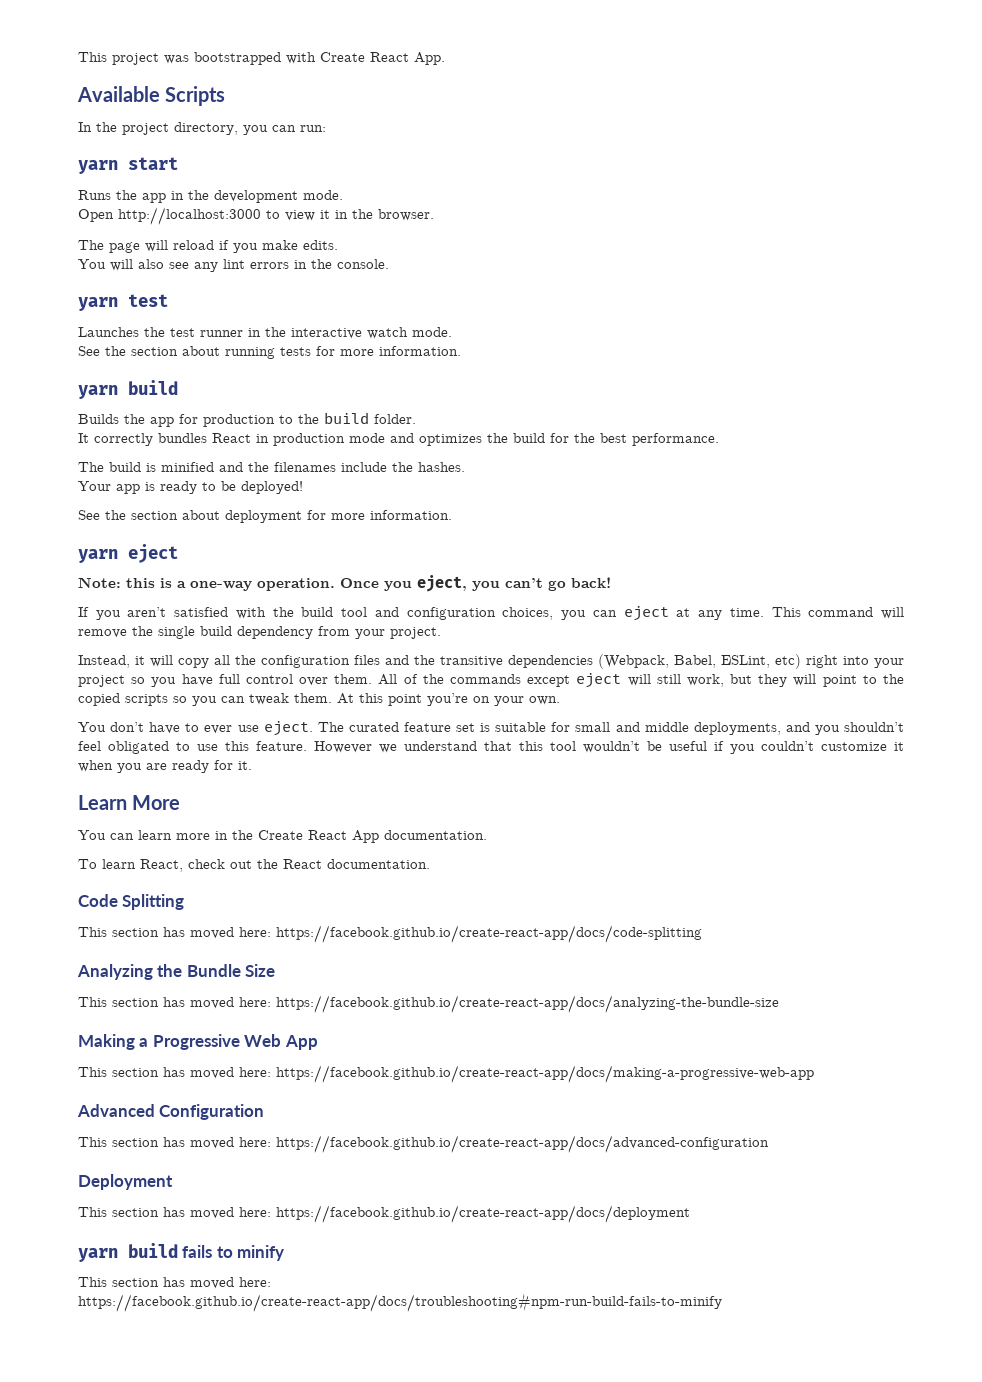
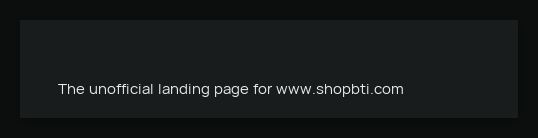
- This project was bootstrapped with Create React App.
- Available Scripts
- In the project directory, you can run:
- yarn start
- Runs the app in the development mode.
- Open http://localhost:3000 to view it in the browser.
- The page will reload if you make edits.
- You will also see any lint errors in the console.
- yarn test
- Launches the test runner in the interactive watch mode.
- See the section about running tests for more information.
- yarn build
- Builds the app for production to the build folder.
- It correctly bundles React in production mode and optimizes the build for the best performance.
- The build is minified and the filenames include the hashes.
- Your app is ready to be deployed!
- See the section about deployment for more information.
- yarn eject
- Note: this is a one-way operation. Once you eject, you can’t go back!
- If you aren’t satisfied with the build tool and configuration choices, you can eject at any time. This command will remove the single build dependency from your project.
- Instead, it will copy all the configuration files and the transitive dependencies (Webpack, Babel, ESLint, etc) right into your project so you have full control over them. All of the commands except eject will still work, but they will point to the copied scripts so you can tweak them. At this point you’re on your own.
- You don’t have to ever use eject. The curated feature set is suitable for small and middle deployments, and you shouldn’t feel obligated to use this feature. However we understand that this tool wouldn’t be useful if you couldn’t customize it when you are ready for it.
- Learn More
- You can learn more in the Create React App documentation.
- To learn React, check out the React documentation.
- Code Splitting
- This section has moved here: https://facebook.github.io/create-react-app/docs/code-splitting
- Analyzing the Bundle Size
- This section has moved here: https://facebook.github.io/create-react-app/docs/analyzing-the-bundle-size
- Making a Progressive Web App
- This section has moved here: https://facebook.github.io/create-react-app/docs/making-a-progressive-web-app
- Advanced Configuration
- This section has moved here: https://facebook.github.io/create-react-app/docs/advanced-configuration
- Deployment
- This section has moved here: https://facebook.github.io/create-react-app/docs/deployment
- yarn build fails to minify
- This section has moved here: https://facebook.github.io/create-react-app/docs/troubleshooting#npm-run-build-fails-to-minify
+ The unofficial landing page for www.shopbti.com

